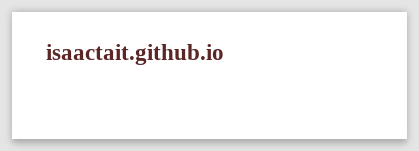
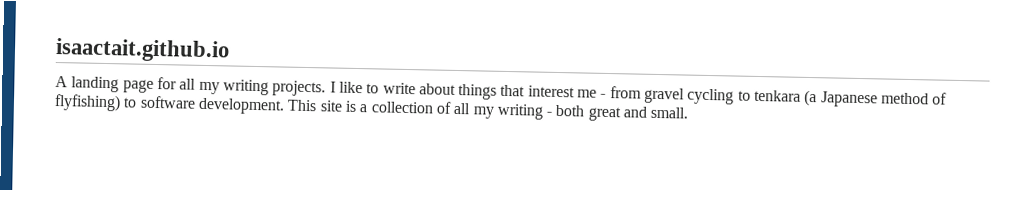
+ A landing page for all my writing projects. I like to write about things that interest me - from gravel cycling to tenkara (a Japanese method of flyfishing) to software development. This site is a collection of all my writing - both great and small.

